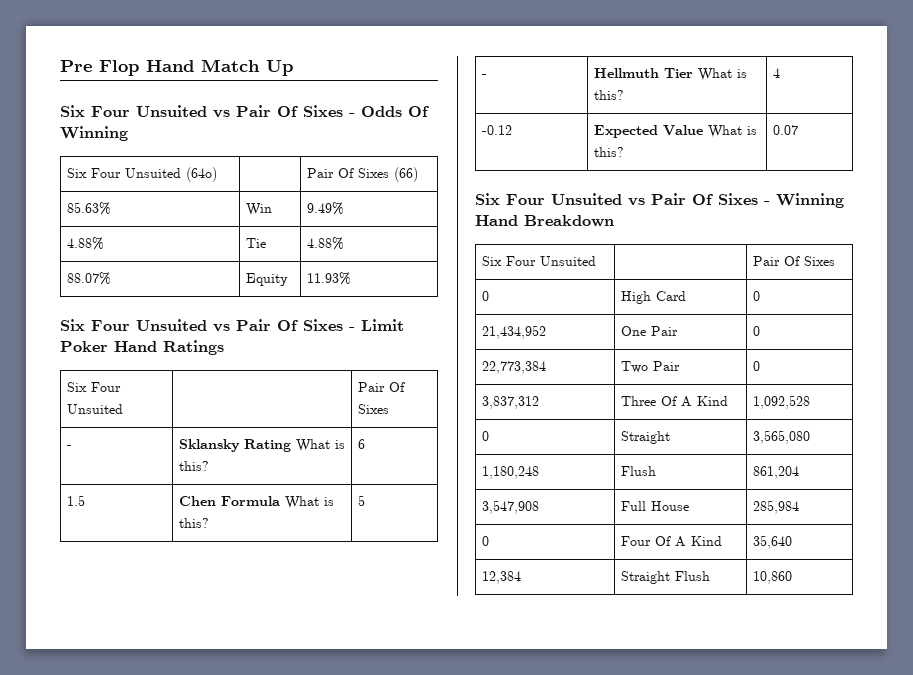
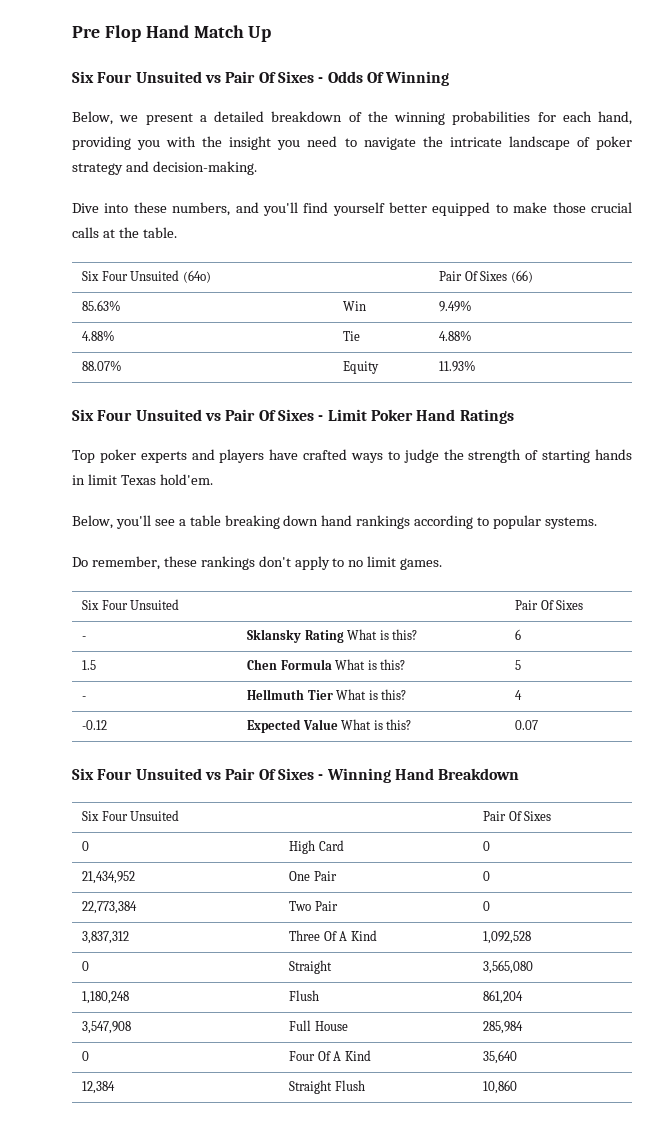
+ Below, we present a detailed breakdown of the winning probabilities for each hand, providing you with the insight you need to navigate the intricate landscape of poker strategy and decision-making.
+ Dive into these numbers, and you'll find yourself better equipped to make those crucial calls at the table.
+ Top poker experts and players have crafted ways to judge the strength of starting hands in limit Texas hold'em.
+ Below, you'll see a table breaking down hand rankings according to popular systems.
+ Do remember, these rankings don't apply to no limit games.

